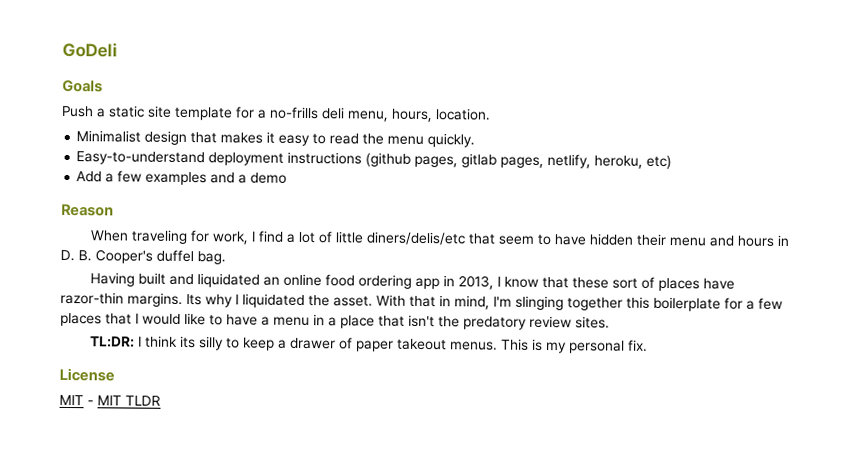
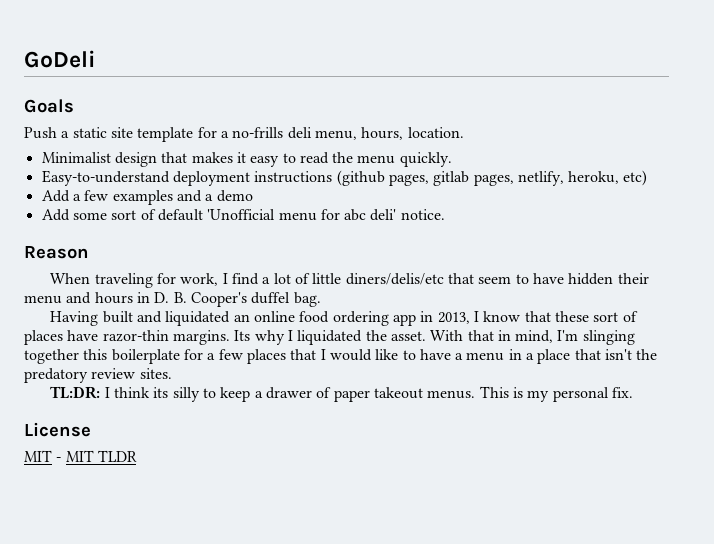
+ Add some sort of default 'Unofficial menu for abc deli' notice.

